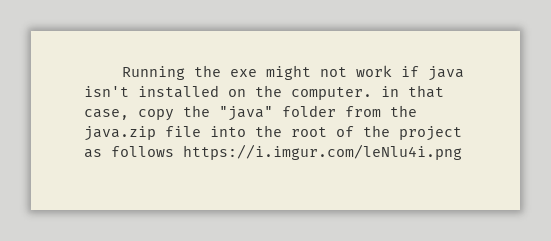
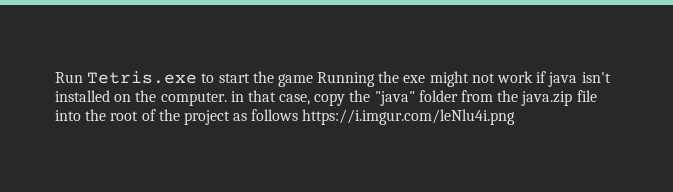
- Running the exe might not work if java isn't installed on the computer. in that case, copy the "java" folder from the java.zip file into the root of the project as follows https://i.imgur.com/leNlu4i.png
+ Run Tetris.exe to start the game Running the exe might not work if java isn't installed on the computer. in that case, copy the "java" folder from the java.zip file into the root of the project as follows https://i.imgur.com/leNlu4i.png

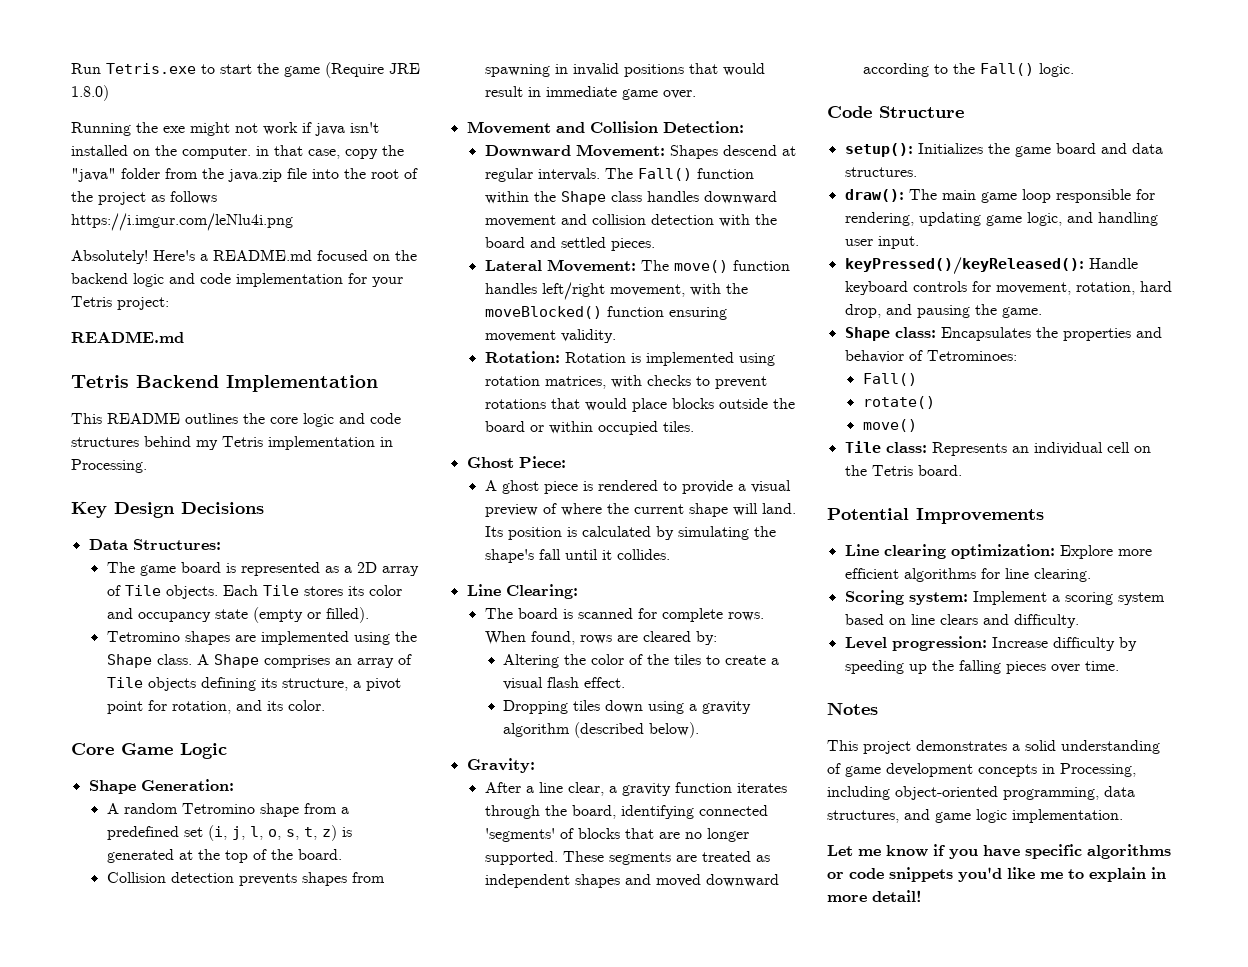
- Run Tetris.exe to start the game Running the exe might not work if java isn't installed on the computer. in that case, copy the "java" folder from the java.zip file into the root of the project as follows https://i.imgur.com/leNlu4i.png
+ Run Tetris.exe to start the game (Require JRE 1.8.0)
+ Running the exe might not work if java isn't installed on the computer. in that case, copy the "java" folder from the java.zip file into the root of the project as follows https://i.imgur.com/leNlu4i.png
+ Absolutely! Here's a README.md focused on the backend logic and code implementation for your Tetris project:
+ README.md
+ Tetris Backend Implementation
+ This README outlines the core logic and code structures behind my Tetris implementation in Processing.
+ Key Design Decisions
+ Data Structures:
+ The game board is represented as a 2D array of Tile objects. Each Tile stores its color and occupancy state (empty or filled).
+ Tetromino shapes are implemented using the Shape class. A Shape comprises an array of Tile objects defining its structure, a pivot point for rotation, and its color.
+ Core Game Logic
+ Shape Generation:
+ A random Tetromino shape from a predefined set (i, j, l, o, s, t, z) is generated at the top of the board.
+ Collision detection prevents shapes from spawning in invalid positions that would result in immediate game over.
+ Movement and Collision Detection:
+ Downward Movement: Shapes descend at regular intervals. The Fall() function within the Shape class handles downward movement and collision detection with the board and settled pieces.
+ Lateral Movement: The move() function handles left/right movement, with the moveBlocked() function ensuring movement validity.
+ Rotation: Rotation is implemented using rotation matrices, with checks to prevent rotations that would place blocks outside the board or within occupied tiles.
+ Ghost Piece:
+ A ghost piece is rendered to provide a visual preview of where the current shape will land. Its position is calculated by simulating the shape's fall until it collides.
+ Line Clearing:
+ The board is scanned for complete rows. When found, rows are cleared by:
+ Altering the color of the tiles to create a visual flash effect.
+ Dropping tiles down using a gravity algorithm (described below).
+ Gravity:
+ After a line clear, a gravity function iterates through the board, identifying connected 'segments' of blocks that are no longer supported. These segments are treated as independent shapes and moved downward according to the Fall() logic.
+ Code Structure
+ setup(): Initializes the game board and data structures.
+ draw(): The main game loop responsible for rendering, updating game logic, and handling user input.
+ keyPressed()/keyReleased(): Handle keyboard controls for movement, rotation, hard drop, and pausing the game.
+ Shape class: Encapsulates the properties and behavior of Tetrominoes:
+ Fall()
+ rotate()
+ move()
+ Tile class: Represents an individual cell on the Tetris board.
+ Potential Improvements
+ Line clearing optimization: Explore more efficient algorithms for line clearing.
+ Scoring system: Implement a scoring system based on line clears and difficulty.
+ Level progression: Increase difficulty by speeding up the falling pieces over time.
+ Notes
+ This project demonstrates a solid understanding of game development concepts in Processing, including object-oriented programming, data structures, and game logic implementation.
+ Let me know if you have specific algorithms or code snippets you'd like me to explain in more detail!

